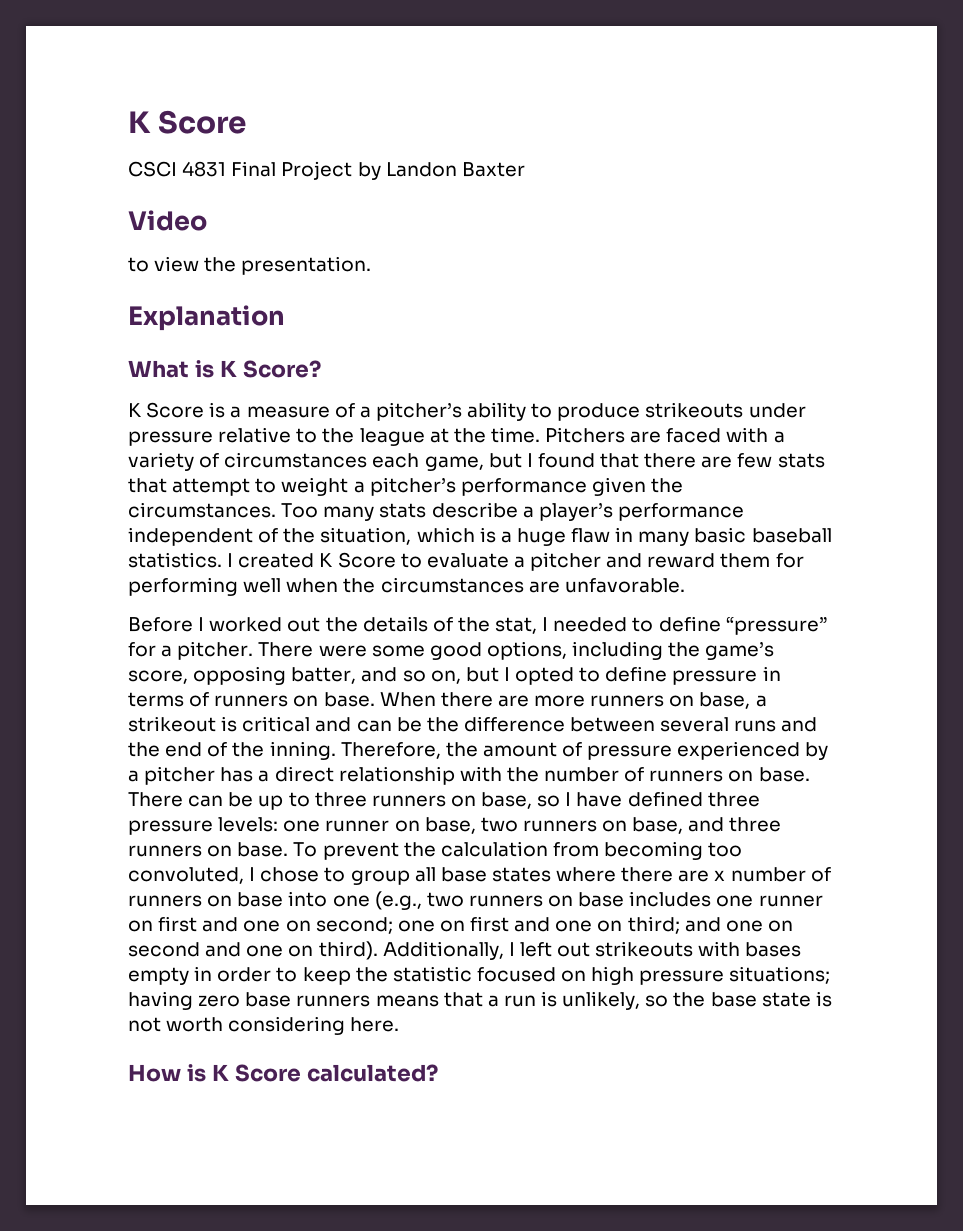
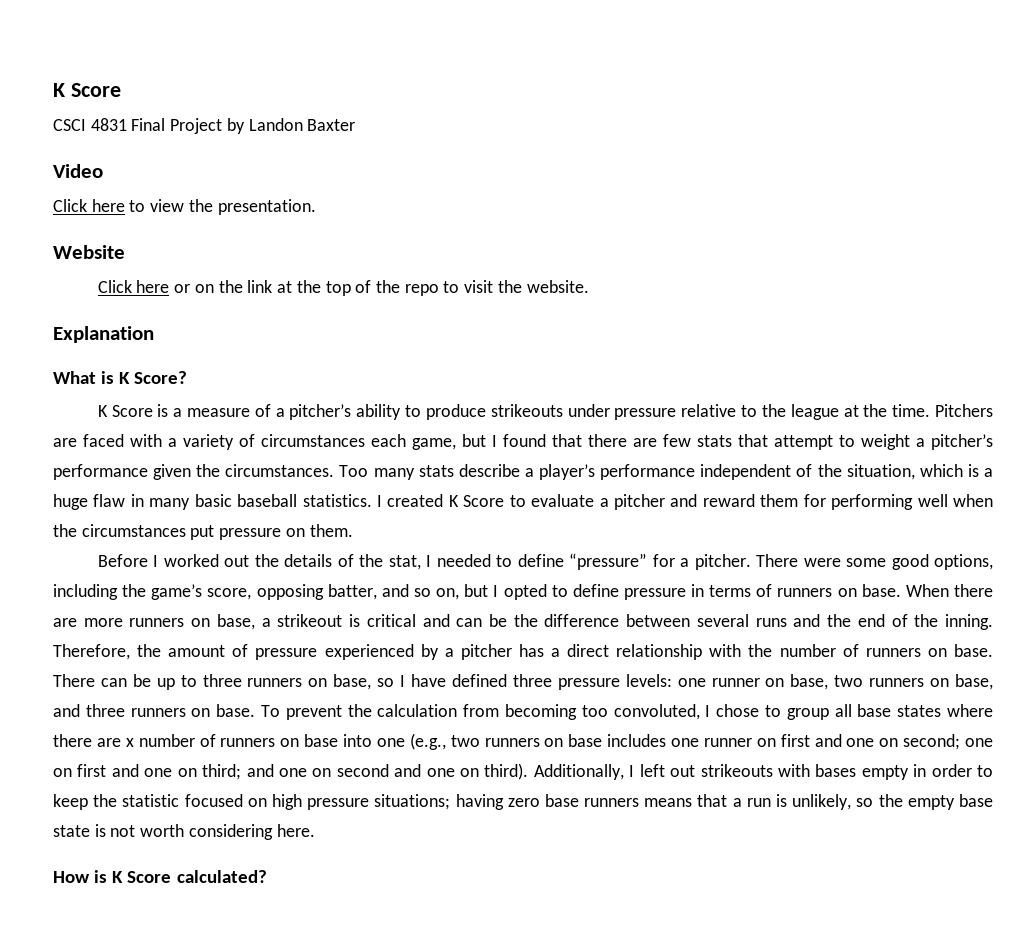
- to view the presentation.
+ Click here to view the presentation.
+ Website
+ Click here or on the link at the top of the repo to visit the website.
- I created K Score to evaluate a pitcher and reward them for performing well when the circumstances are unfavorable.
+ I created K Score to evaluate a pitcher and reward them for performing well when the circumstances put pressure on them.
- Additionally, I left out strikeouts with bases empty in order to keep the statistic focused on high pressure situations; having zero base runners means that a run is unlikely, so the base state is not worth considering here.
+ Additionally, I left out strikeouts with bases empty in order to keep the statistic focused on high pressure situations; having zero base runners means that a run is unlikely, so the empty base state is not worth considering here.

